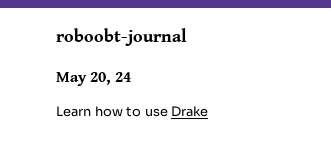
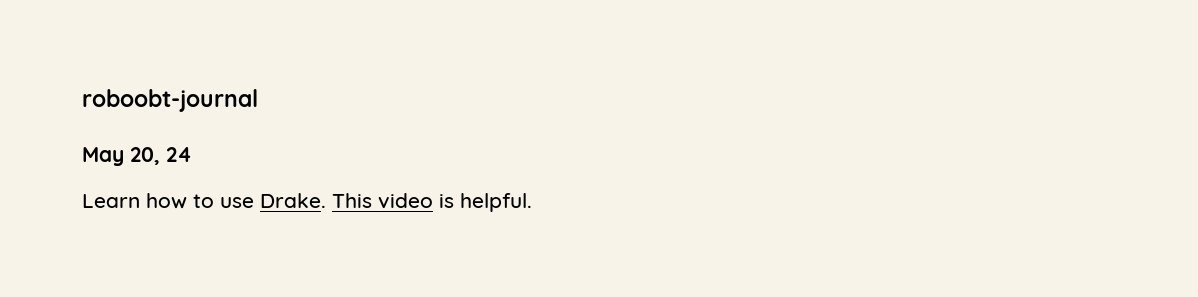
- Learn how to use Drake
+ Learn how to use Drake. This video is helpful.

